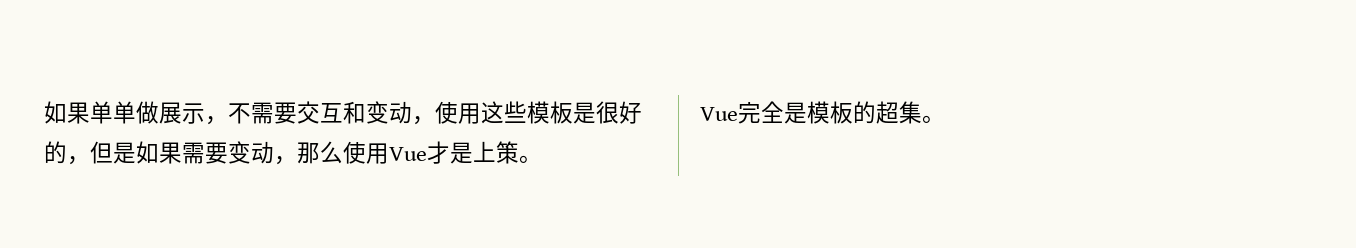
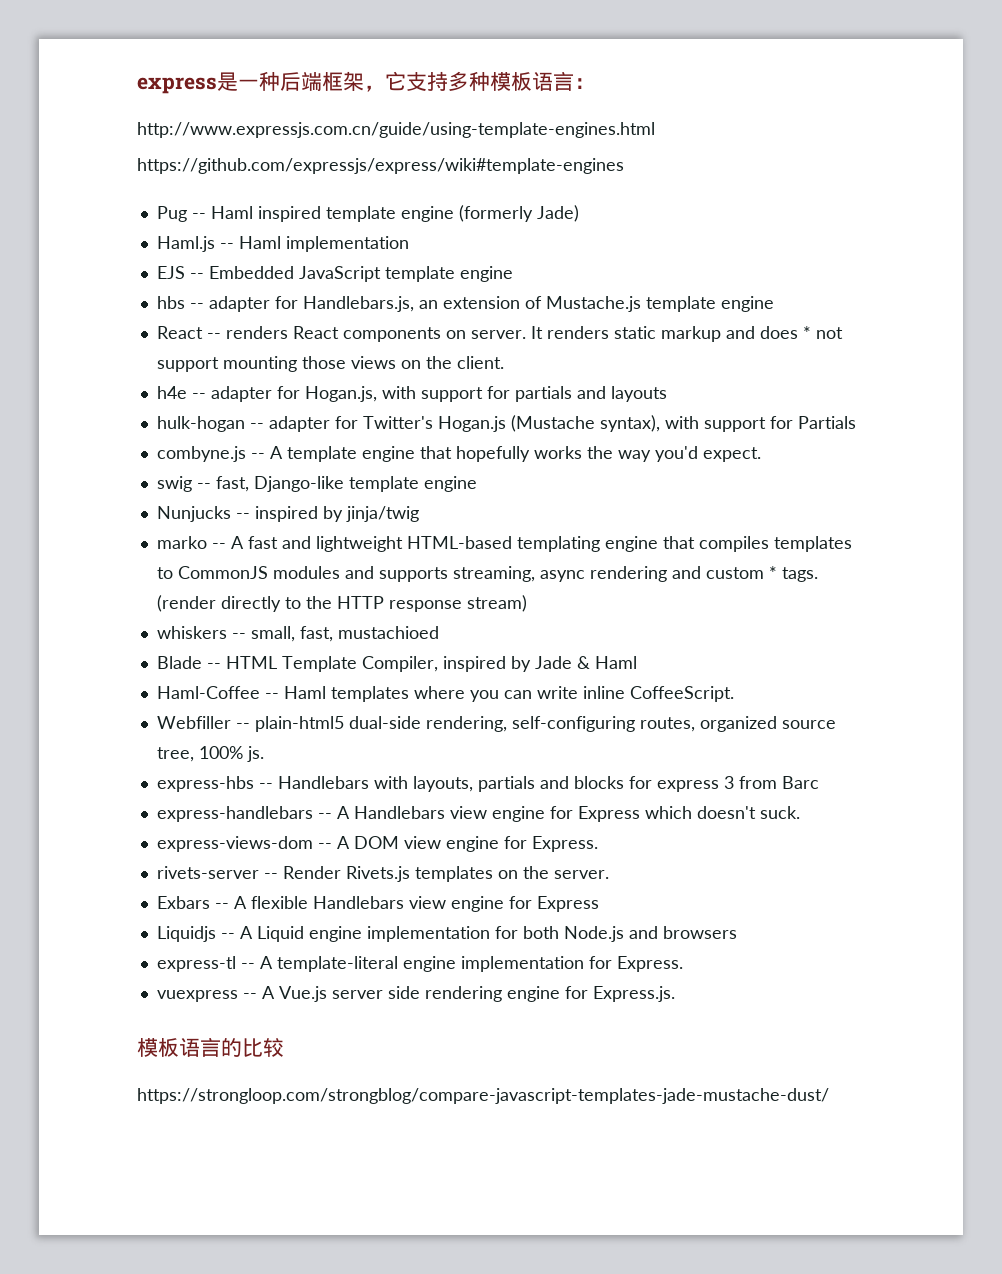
- 如果单单做展示，不需要交互和变动，使用这些模板是很好的，但是如果需要变动，那么使用Vue才是上策。
- Vue完全是模板的超集。
+ express是一种后端框架，它支持多种模板语言：
+ http://www.expressjs.com.cn/guide/using-template-engines.html
+ https://github.com/expressjs/express/wiki#template-engines
+ Pug -- Haml inspired template engine (formerly Jade)
+ Haml.js -- Haml implementation
+ EJS -- Embedded JavaScript template engine
+ hbs -- adapter for Handlebars.js, an extension of Mustache.js template engine
+ React -- renders React components on server. It renders static markup and does * not support mounting those views on the client.
+ h4e -- adapter for Hogan.js, with support for partials and layouts
+ hulk-hogan -- adapter for Twitter's Hogan.js (Mustache syntax), with support for Partials
+ combyne.js -- A template engine that hopefully works the way you'd expect.
+ swig -- fast, Django-like template engine
+ Nunjucks -- inspired by jinja/twig
+ marko -- A fast and lightweight HTML-based templating engine that compiles templates to CommonJS modules and supports streaming, async rendering and custom * tags. (render directly to the HTTP response stream)
+ whiskers -- small, fast, mustachioed
+ Blade -- HTML Template Compiler, inspired by Jade & Haml
+ Haml-Coffee -- Haml templates where you can write inline CoffeeScript.
+ Webfiller -- plain-html5 dual-side rendering, self-configuring routes, organized source tree, 100% js.
+ express-hbs -- Handlebars with layouts, partials and blocks for express 3 from Barc
+ express-handlebars -- A Handlebars view engine for Express which doesn't suck.
+ express-views-dom -- A DOM view engine for Express.
+ rivets-server -- Render Rivets.js templates on the server.
+ Exbars -- A flexible Handlebars view engine for Express
+ Liquidjs -- A Liquid engine implementation for both Node.js and browsers
+ express-tl -- A template-literal engine implementation for Express.
+ vuexpress -- A Vue.js server side rendering engine for Express.js.
+ 模板语言的比较
+ https://strongloop.com/strongblog/compare-javascript-templates-jade-mustache-dust/

